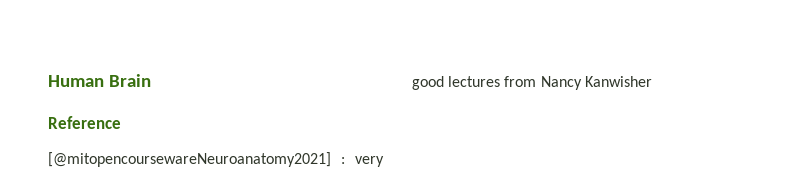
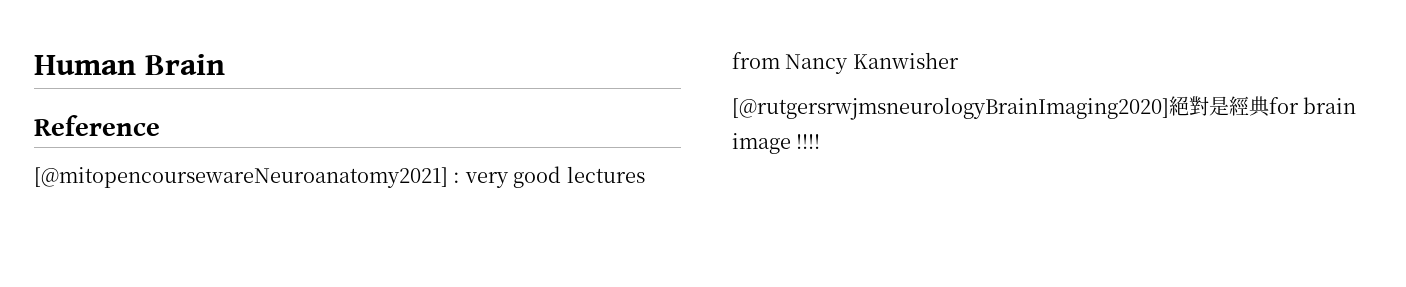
+ [@rutgersrwjmsneurologyBrainImaging2020]絕對是經典for brain image !!!!

